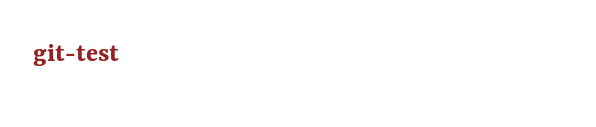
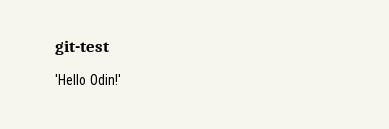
+ 'Hello Odin!'

